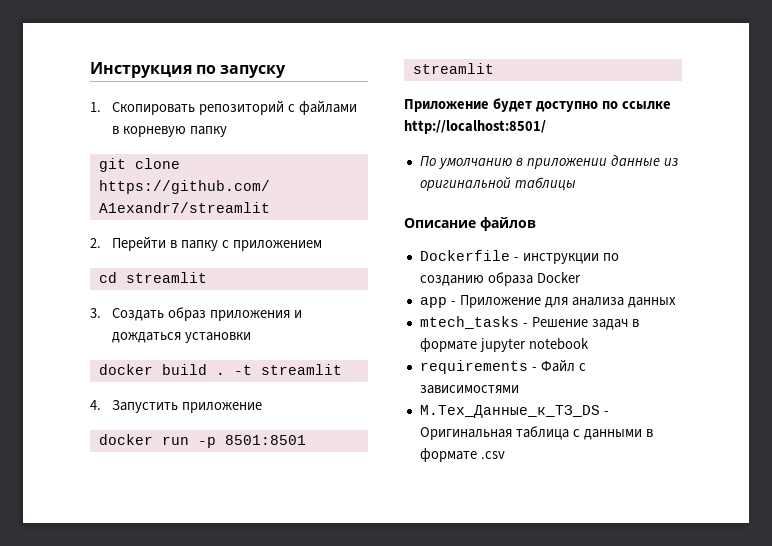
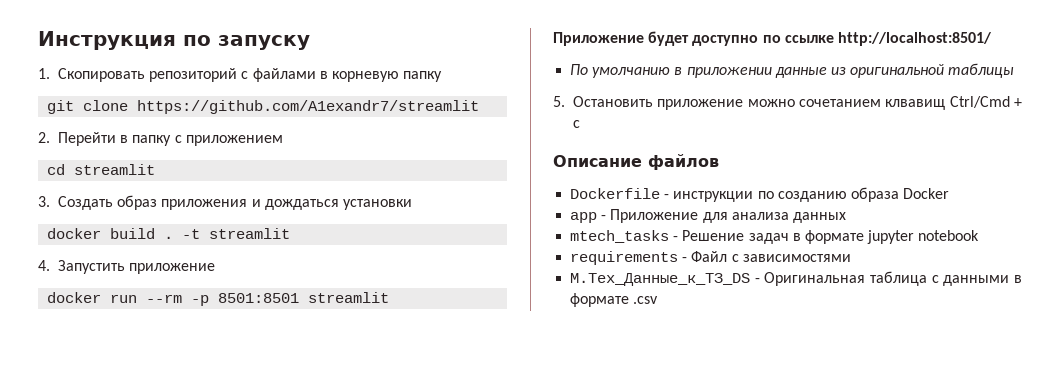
- docker run -p 8501:8501 streamlit
+ docker run --rm -p 8501:8501 streamlit
+ 5. Остановить приложение можно сочетанием клвавищ Ctrl/Cmd + c

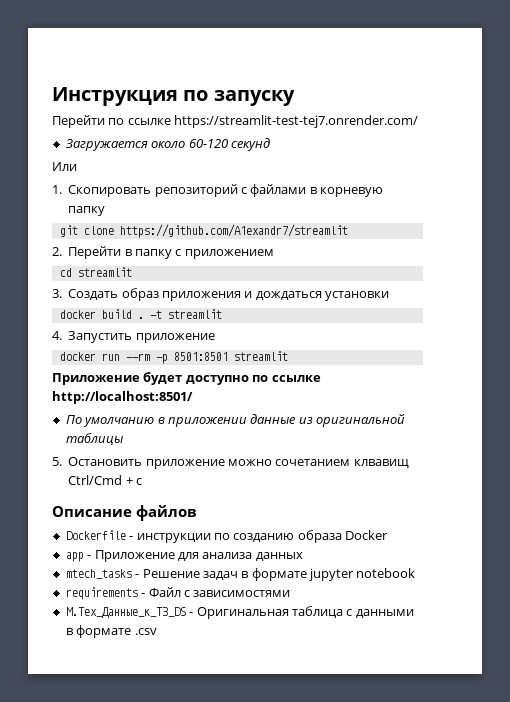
+ Перейти по ссылке https://streamlit-test-tej7.onrender.com/
+ Загружается около 60-120 секунд
+ Или

